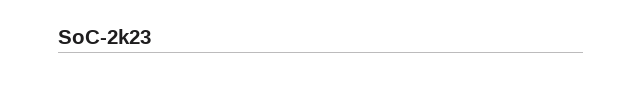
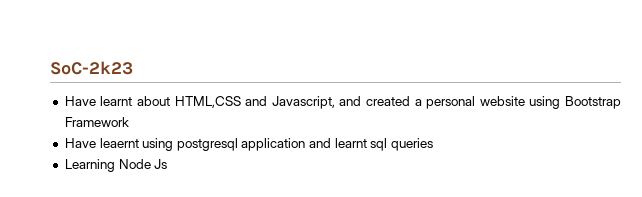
+ Have learnt about HTML,CSS and Javascript, and created a personal website using Bootstrap Framework
+ Have leaernt using postgresql application and learnt sql queries
+ Learning Node Js

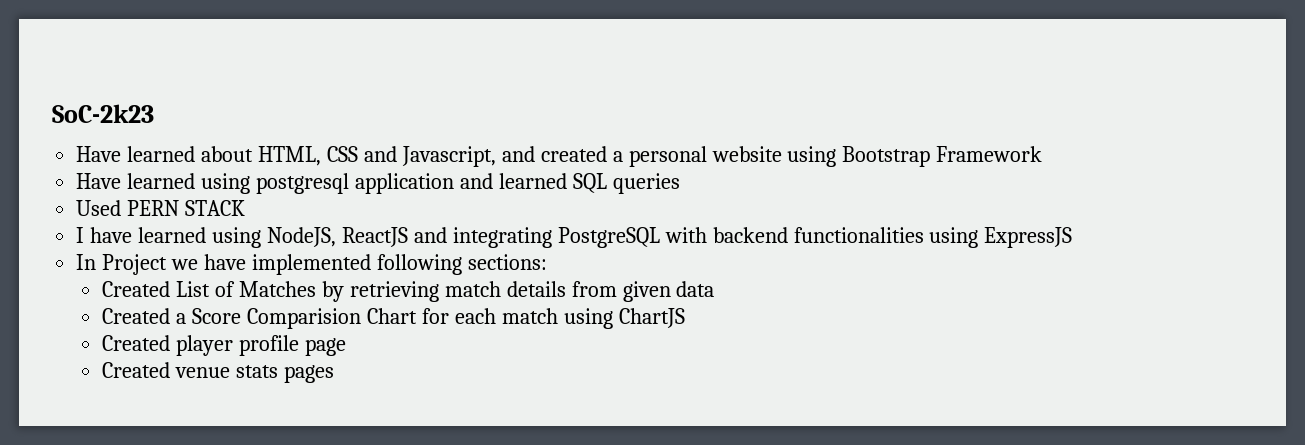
- Have learnt about HTML,CSS and Javascript, and created a personal website using Bootstrap Framework
+ Have learned about HTML, CSS and Javascript, and created a personal website using Bootstrap Framework
- Have leaernt using postgresql application and learnt sql queries
+ Have learned using postgresql application and learned SQL queries
- Learning Node Js
+ Used PERN STACK
+ I have learned using NodeJS, ReactJS and integrating PostgreSQL with backend functionalities using ExpressJS
+ In Project we have implemented following sections:
+ Created List of Matches by retrieving match details from given data
+ Created a Score Comparision Chart for each match using ChartJS
+ Created player profile page
+ Created venue stats pages

